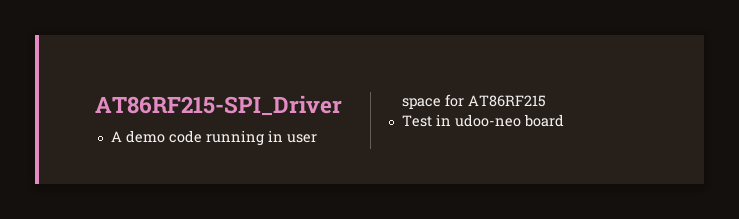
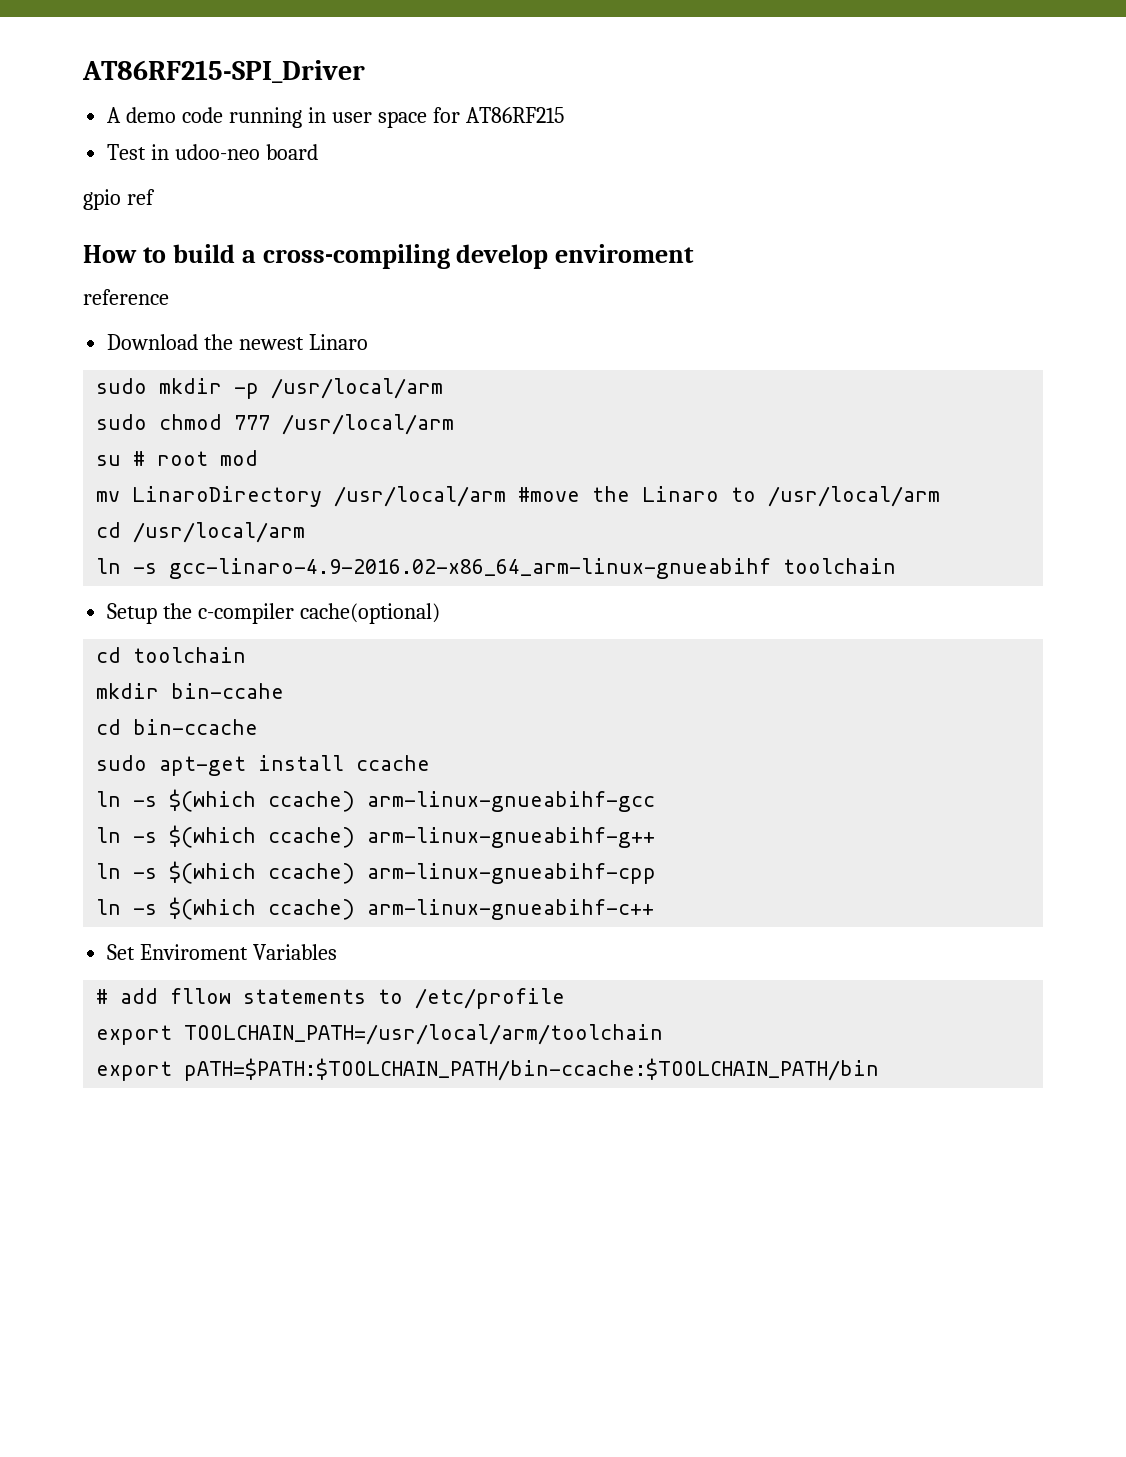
+ gpio ref
+ How to build a cross-compiling develop enviroment
+ reference
+ Download the newest Linaro
+ sudo mkdir -p /usr/local/arm
+ sudo chmod 777 /usr/local/arm
+ su # root mod
+ mv LinaroDirectory /usr/local/arm #move the Linaro to /usr/local/arm
+ cd /usr/local/arm
+ ln -s gcc-linaro-4.9-2016.02-x86_64_arm-linux-gnueabihf toolchain
+ Setup the c-compiler cache(optional)
+ cd toolchain
+ mkdir bin-ccahe
+ cd bin-ccache
+ sudo apt-get install ccache
+ ln -s $(which ccache) arm-linux-gnueabihf-gcc
+ ln -s $(which ccache) arm-linux-gnueabihf-g++
+ ln -s $(which ccache) arm-linux-gnueabihf-cpp
+ ln -s $(which ccache) arm-linux-gnueabihf-c++
+ Set Enviroment Variables
+ # add fllow statements to /etc/profile
+ export TOOLCHAIN_PATH=/usr/local/arm/toolchain
+ export pATH=$PATH:$TOOLCHAIN_PATH/bin-ccache:$TOOLCHAIN_PATH/bin

